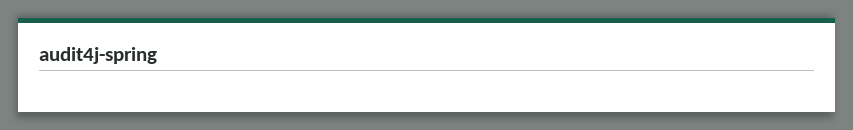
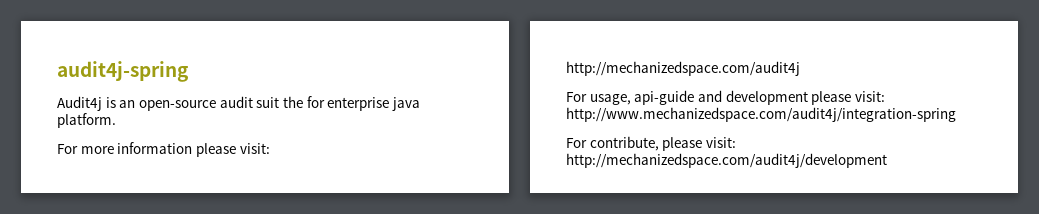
+ Audit4j is an open-source audit suit the for enterprise java platform.
+ For more information please visit: http://mechanizedspace.com/audit4j
+ For usage, api-guide and development please visit: http://www.mechanizedspace.com/audit4j/integration-spring
+ For contribute, please visit: http://mechanizedspace.com/audit4j/development

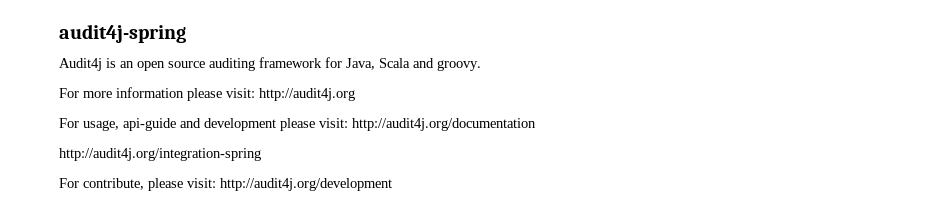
- Audit4j is an open-source audit suit the for enterprise java platform.
+ Audit4j is an open source auditing framework for Java, Scala and groovy.
- For more information please visit: http://mechanizedspace.com/audit4j
+ For more information please visit: http://audit4j.org
- For usage, api-guide and development please visit: http://www.mechanizedspace.com/audit4j/integration-spring
+ For usage, api-guide and development please visit: http://audit4j.org/documentation
+ http://audit4j.org/integration-spring
- For contribute, please visit: http://mechanizedspace.com/audit4j/development
+ For contribute, please visit: http://audit4j.org/development

